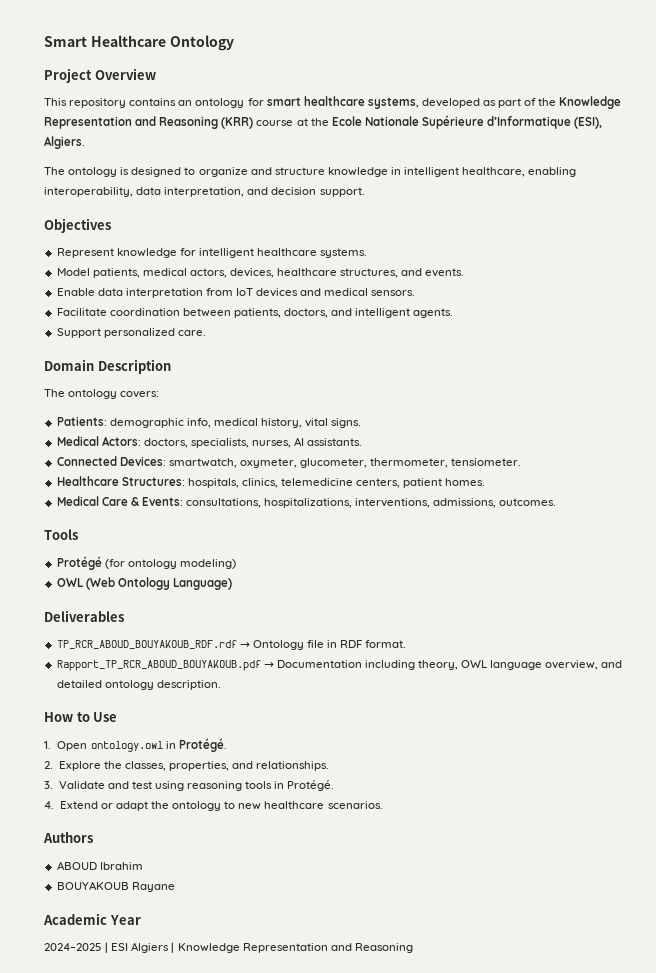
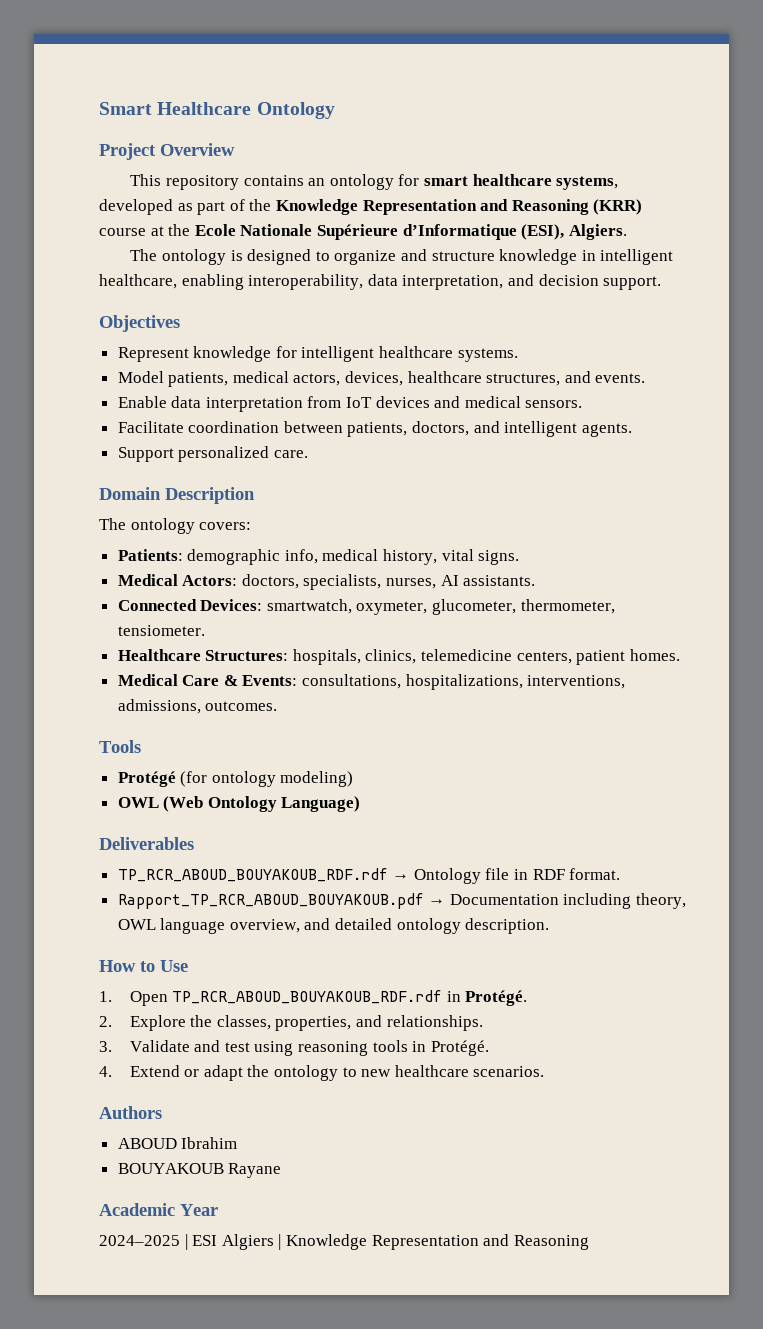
- 1. Open ontology.owl in Protégé.
+ 1. Open TP_RCR_ABOUD_BOUYAKOUB_RDF.rdf in Protégé.

